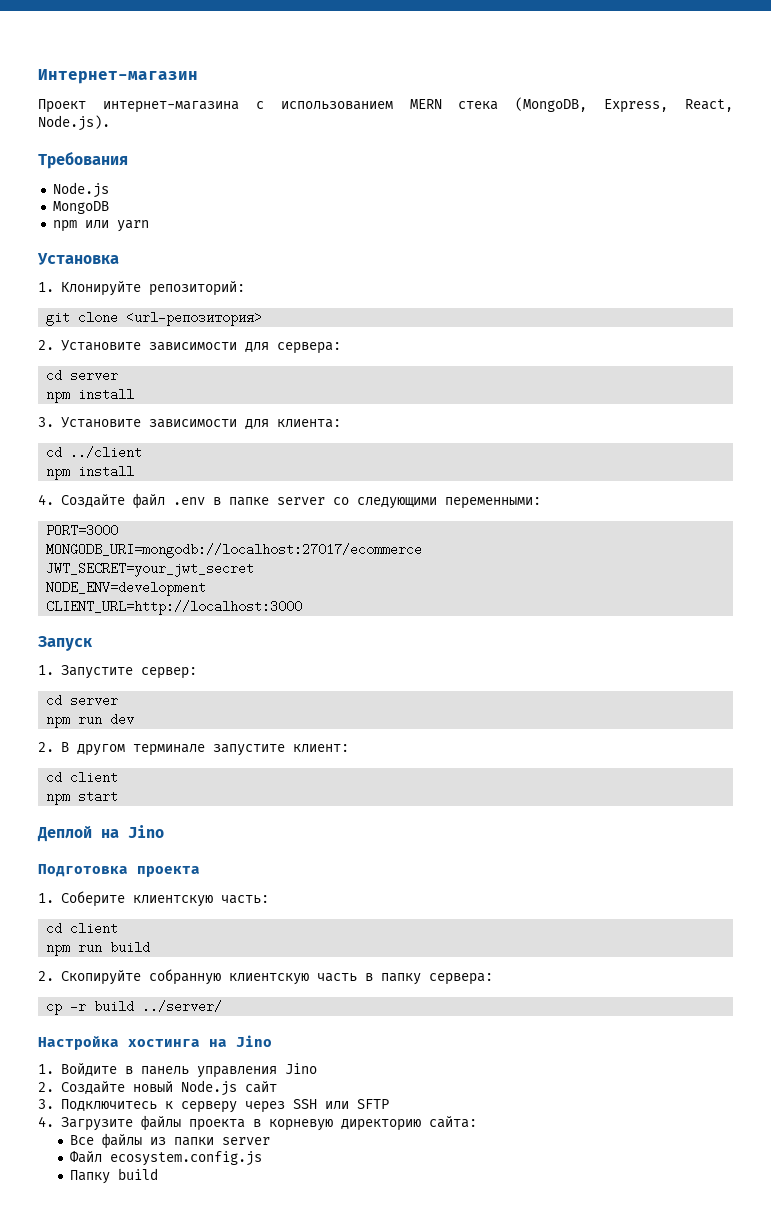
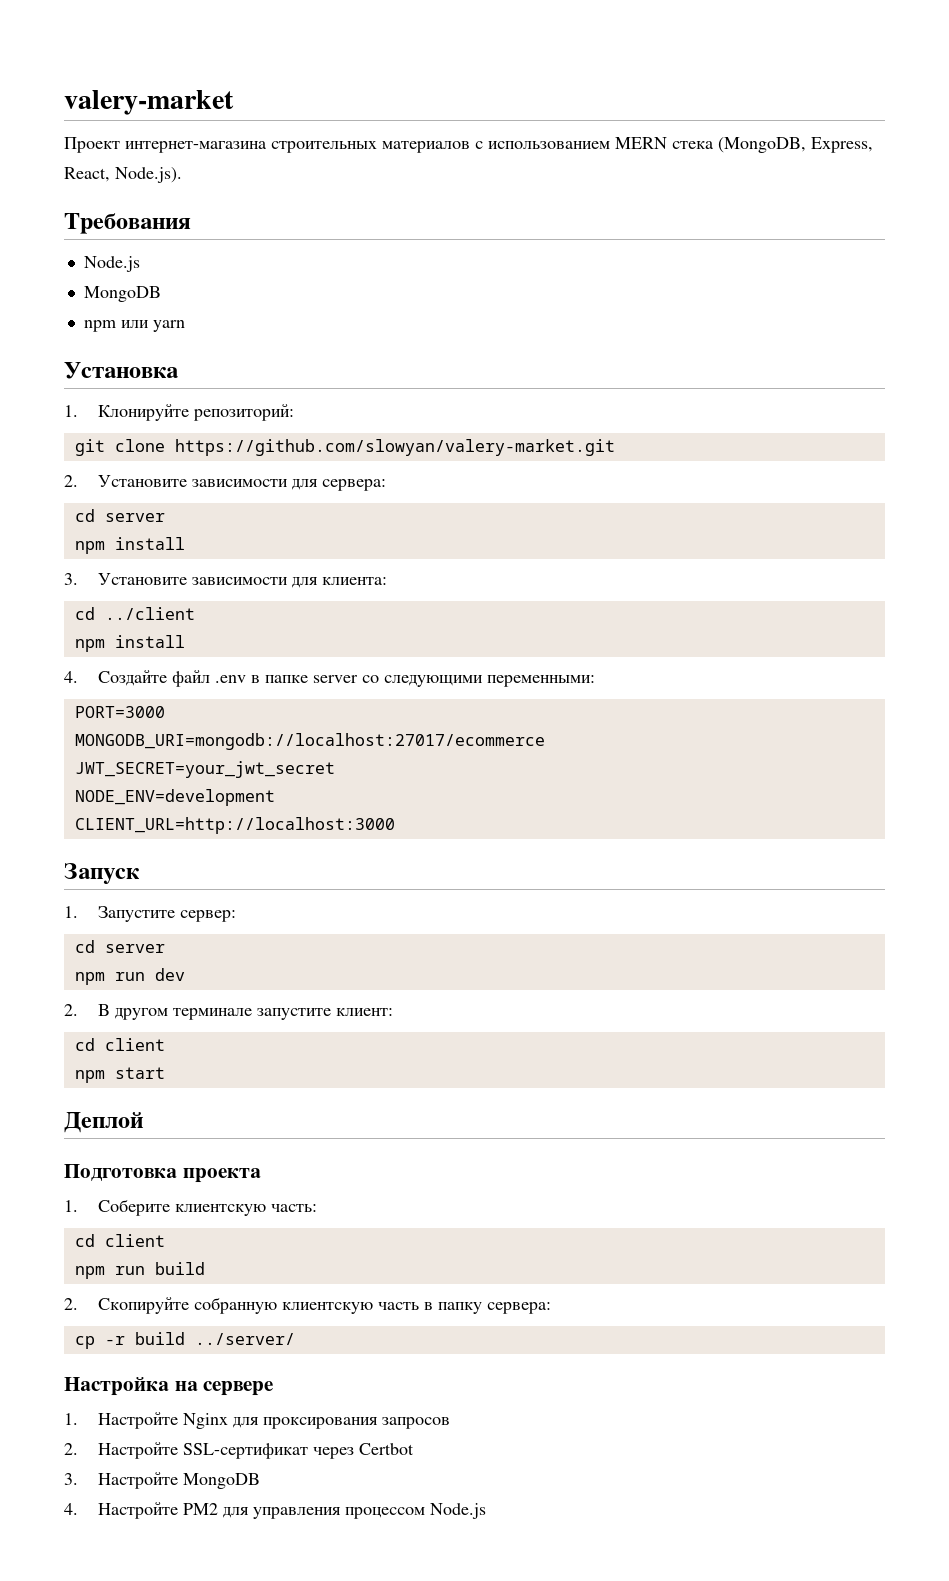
- Интернет-магазин
+ valery-market
- Проект интернет-магазина с использованием MERN стека (MongoDB, Express, React, Node.js).
+ Проект интернет-магазина строительных материалов с использованием MERN стека (MongoDB, Express, React, Node.js).
- git clone <url-репозитория>
+ git clone https://github.com/slowyan/valery-market.git
- Деплой на Jino
+ Деплой
- Настройка хостинга на Jino
- 1. Войдите в панель управления Jino
- 2. Создайте новый Node.js сайт
- 3. Подключитесь к серверу через SSH или SFTP
- 4. Загрузите файлы проекта в корневую директорию сайта:
- Все файлы из папки server
- Файл ecosystem.config.js
- Папку build
+ Настройка на сервере
+ 1. Настройте Nginx для проксирования запросов
+ 2. Настройте SSL-сертификат через Certbot
+ 3. Настройте MongoDB
+ 4. Настройте PM2 для управления процессом Node.js

